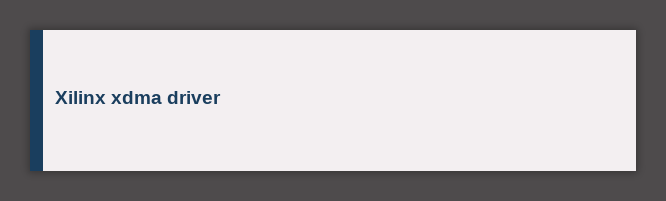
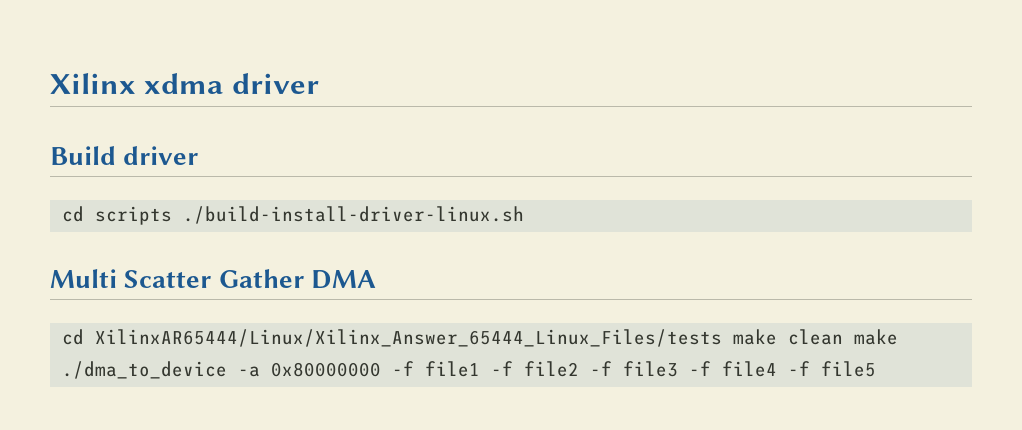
+ Build driver
+ cd scripts ./build-install-driver-linux.sh
+ Multi Scatter Gather DMA
+ cd XilinxAR65444/Linux/Xilinx_Answer_65444_Linux_Files/tests make clean make ./dma_to_device -a 0x80000000 -f file1 -f file2 -f file3 -f file4 -f file5

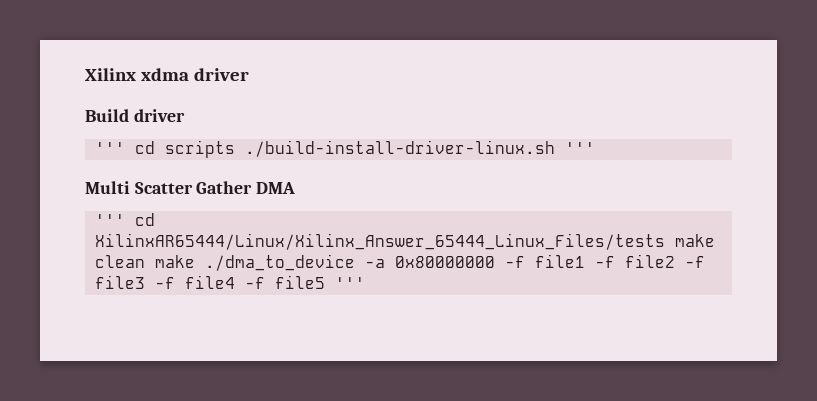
- cd scripts ./build-install-driver-linux.sh
+ ''' cd scripts ./build-install-driver-linux.sh '''
- cd XilinxAR65444/Linux/Xilinx_Answer_65444_Linux_Files/tests make clean make ./dma_to_device -a 0x80000000 -f file1 -f file2 -f file3 -f file4 -f file5
+ ''' cd XilinxAR65444/Linux/Xilinx_Answer_65444_Linux_Files/tests make clean make ./dma_to_device -a 0x80000000 -f file1 -f file2 -f file3 -f file4 -f file5 '''

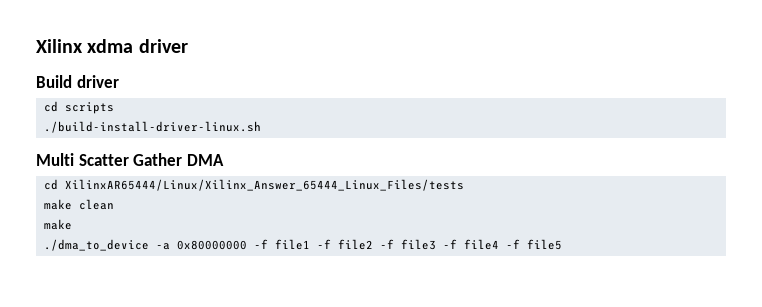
- ''' cd scripts ./build-install-driver-linux.sh '''
+ cd scripts
+ ./build-install-driver-linux.sh
- ''' cd XilinxAR65444/Linux/Xilinx_Answer_65444_Linux_Files/tests make clean make ./dma_to_device -a 0x80000000 -f file1 -f file2 -f file3 -f file4 -f file5 '''
+ cd XilinxAR65444/Linux/Xilinx_Answer_65444_Linux_Files/tests
+ make clean
+ make
+ ./dma_to_device -a 0x80000000 -f file1 -f file2 -f file3 -f file4 -f file5

